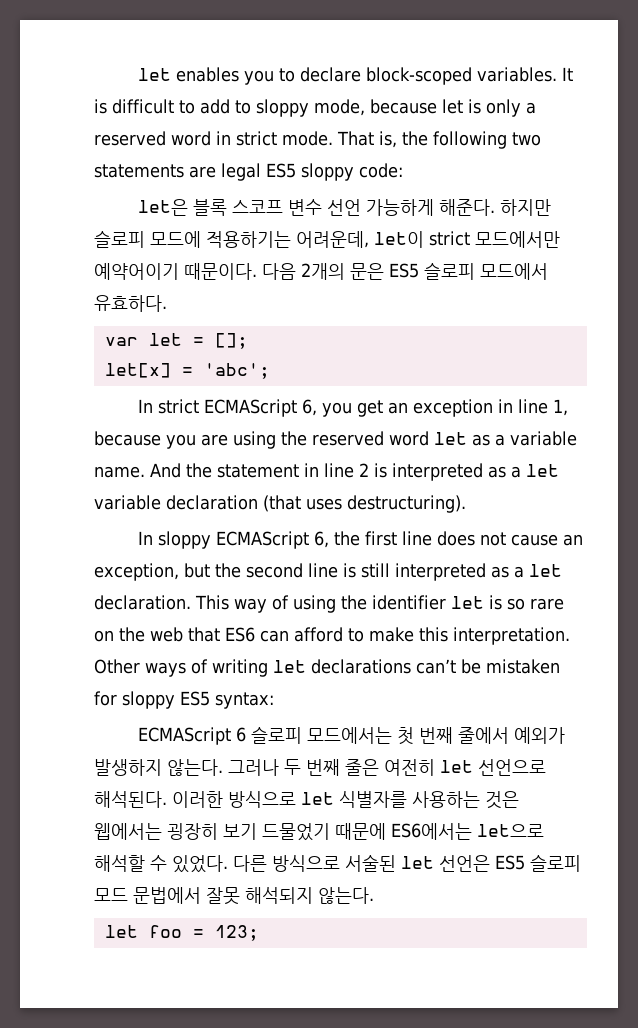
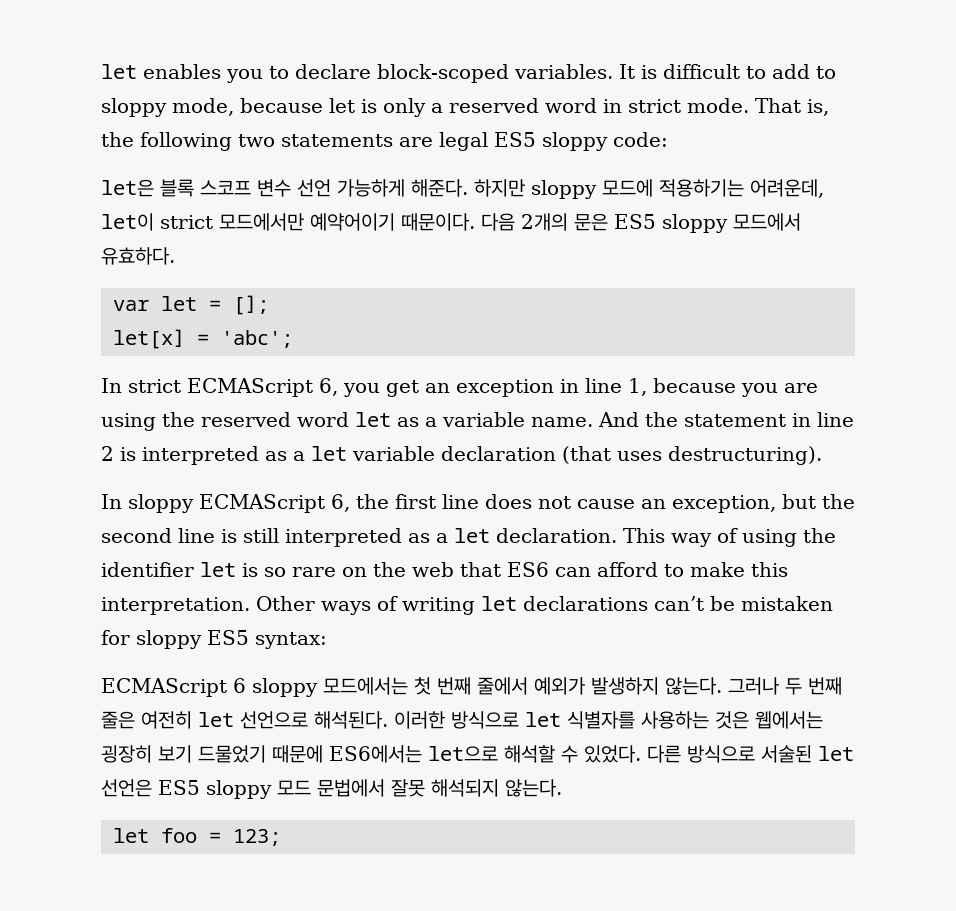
- 하지만 슬로피 모드에 적용하기는 어려운데, let이 strict 모드에서만 예약어이기 때문이다.
+ 하지만 sloppy 모드에 적용하기는 어려운데, let이 strict 모드에서만 예약어이기 때문이다.
- 다음 2개의 문은 ES5 슬로피 모드에서 유효하다.
+ 다음 2개의 문은 ES5 sloppy 모드에서 유효하다.
- ECMAScript 6 슬로피 모드에서는 첫 번째 줄에서 예외가 발생하지 않는다.
+ ECMAScript 6 sloppy 모드에서는 첫 번째 줄에서 예외가 발생하지 않는다.
- 다른 방식으로 서술된 let 선언은 ES5 슬로피 모드 문법에서 잘못 해석되지 않는다.
+ 다른 방식으로 서술된 let 선언은 ES5 sloppy 모드 문법에서 잘못 해석되지 않는다.

